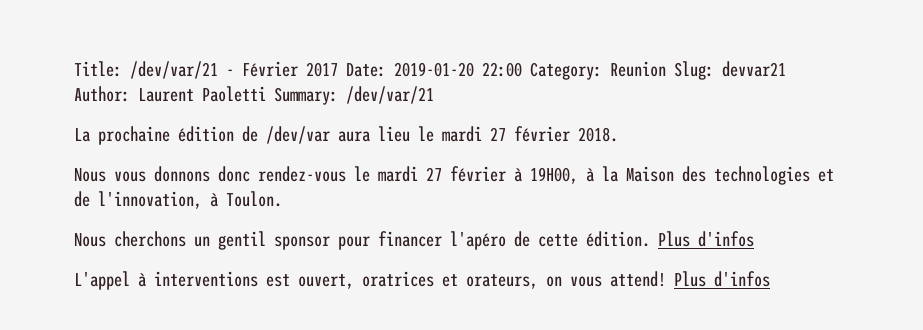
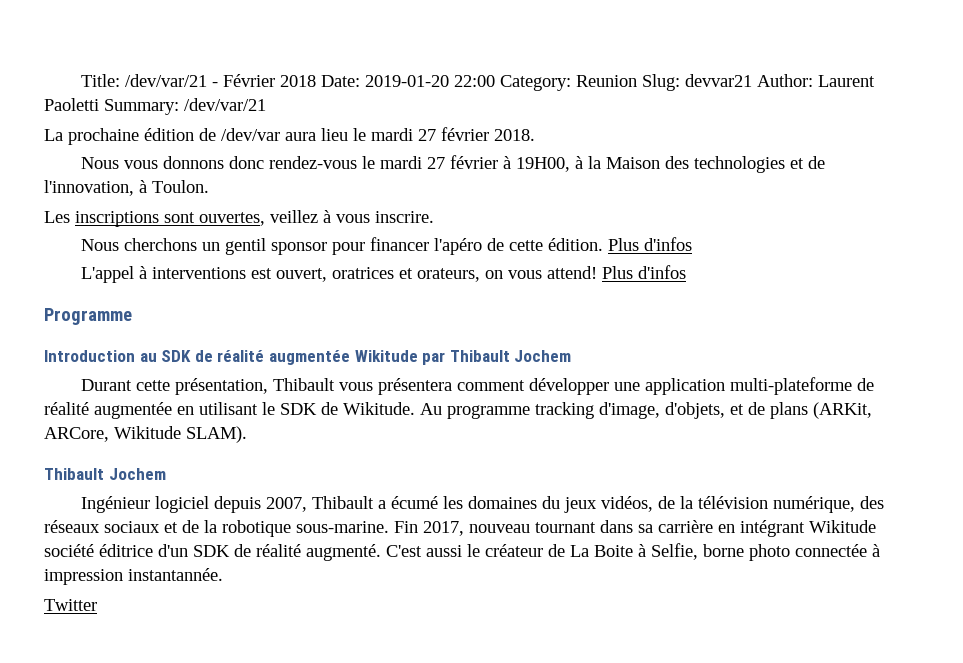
- Title: /dev/var/21 - Février 2017 Date: 2019-01-20 22:00 Category: Reunion Slug: devvar21 Author: Laurent Paoletti Summary: /dev/var/21
+ Title: /dev/var/21 - Février 2018 Date: 2019-01-20 22:00 Category: Reunion Slug: devvar21 Author: Laurent Paoletti Summary: /dev/var/21
+ Les inscriptions sont ouvertes, veillez à vous inscrire.
+ Programme
+ Introduction au SDK de réalité augmentée Wikitude par Thibault Jochem
+ Durant cette présentation, Thibault vous présentera comment développer une application multi-plateforme de réalité augmentée en utilisant le SDK de Wikitude. Au programme tracking d'image, d'objets, et de plans (ARKit, ARCore, Wikitude SLAM).
+ Thibault Jochem
+ Ingénieur logiciel depuis 2007, Thibault a écumé les domaines du jeux vidéos, de la télévision numérique, des réseaux sociaux et de la robotique sous-marine. Fin 2017, nouveau tournant dans sa carrière en intégrant Wikitude société éditrice d'un SDK de réalité augmenté. C'est aussi le créateur de La Boite à Selfie, borne photo connectée à impression instantannée.
+ Twitter

